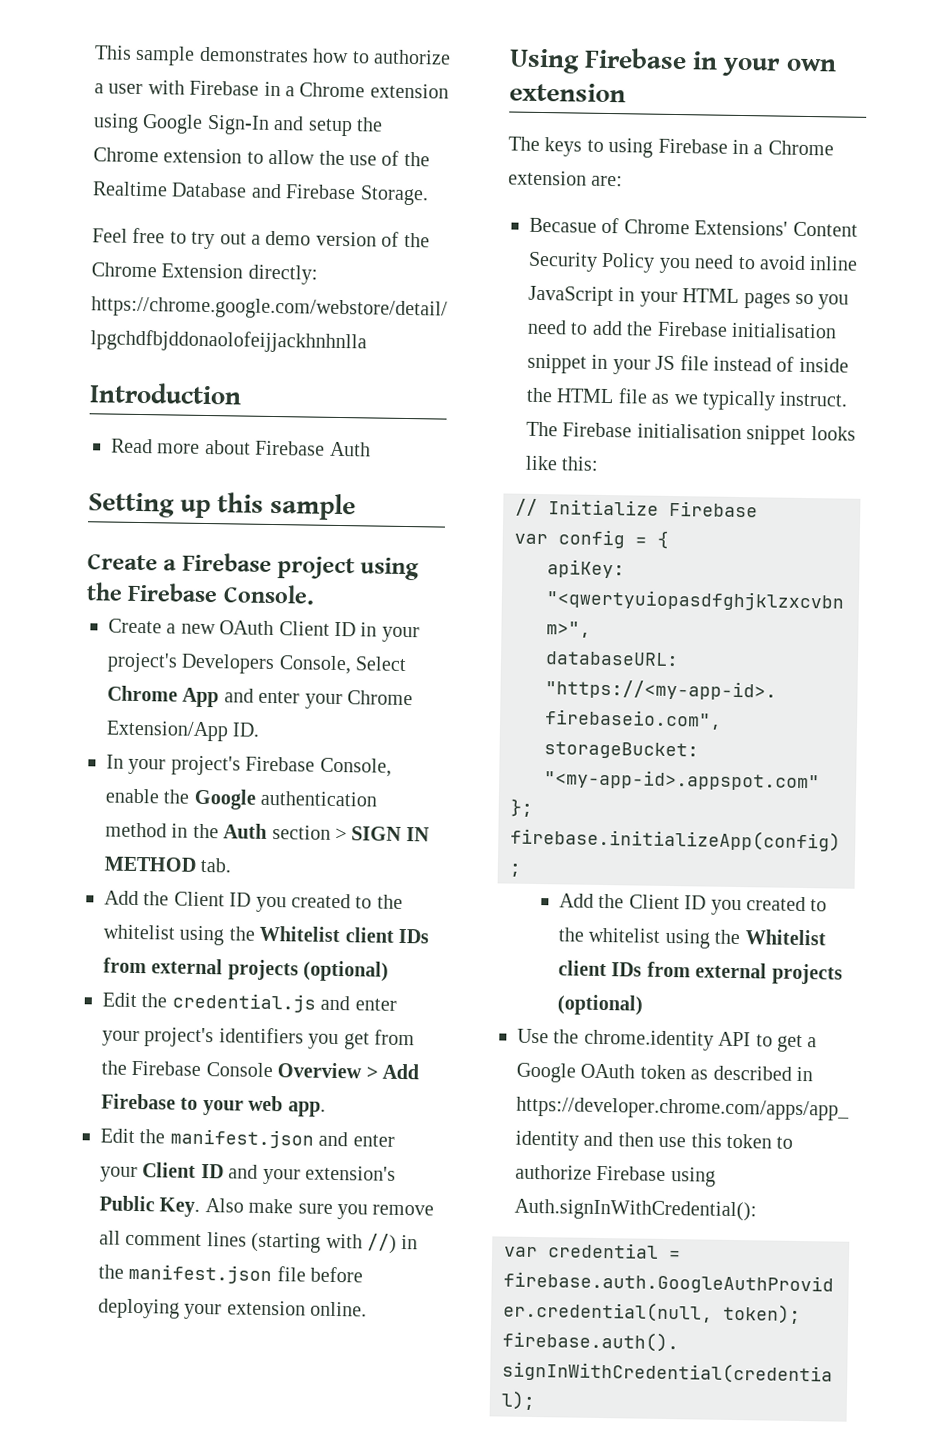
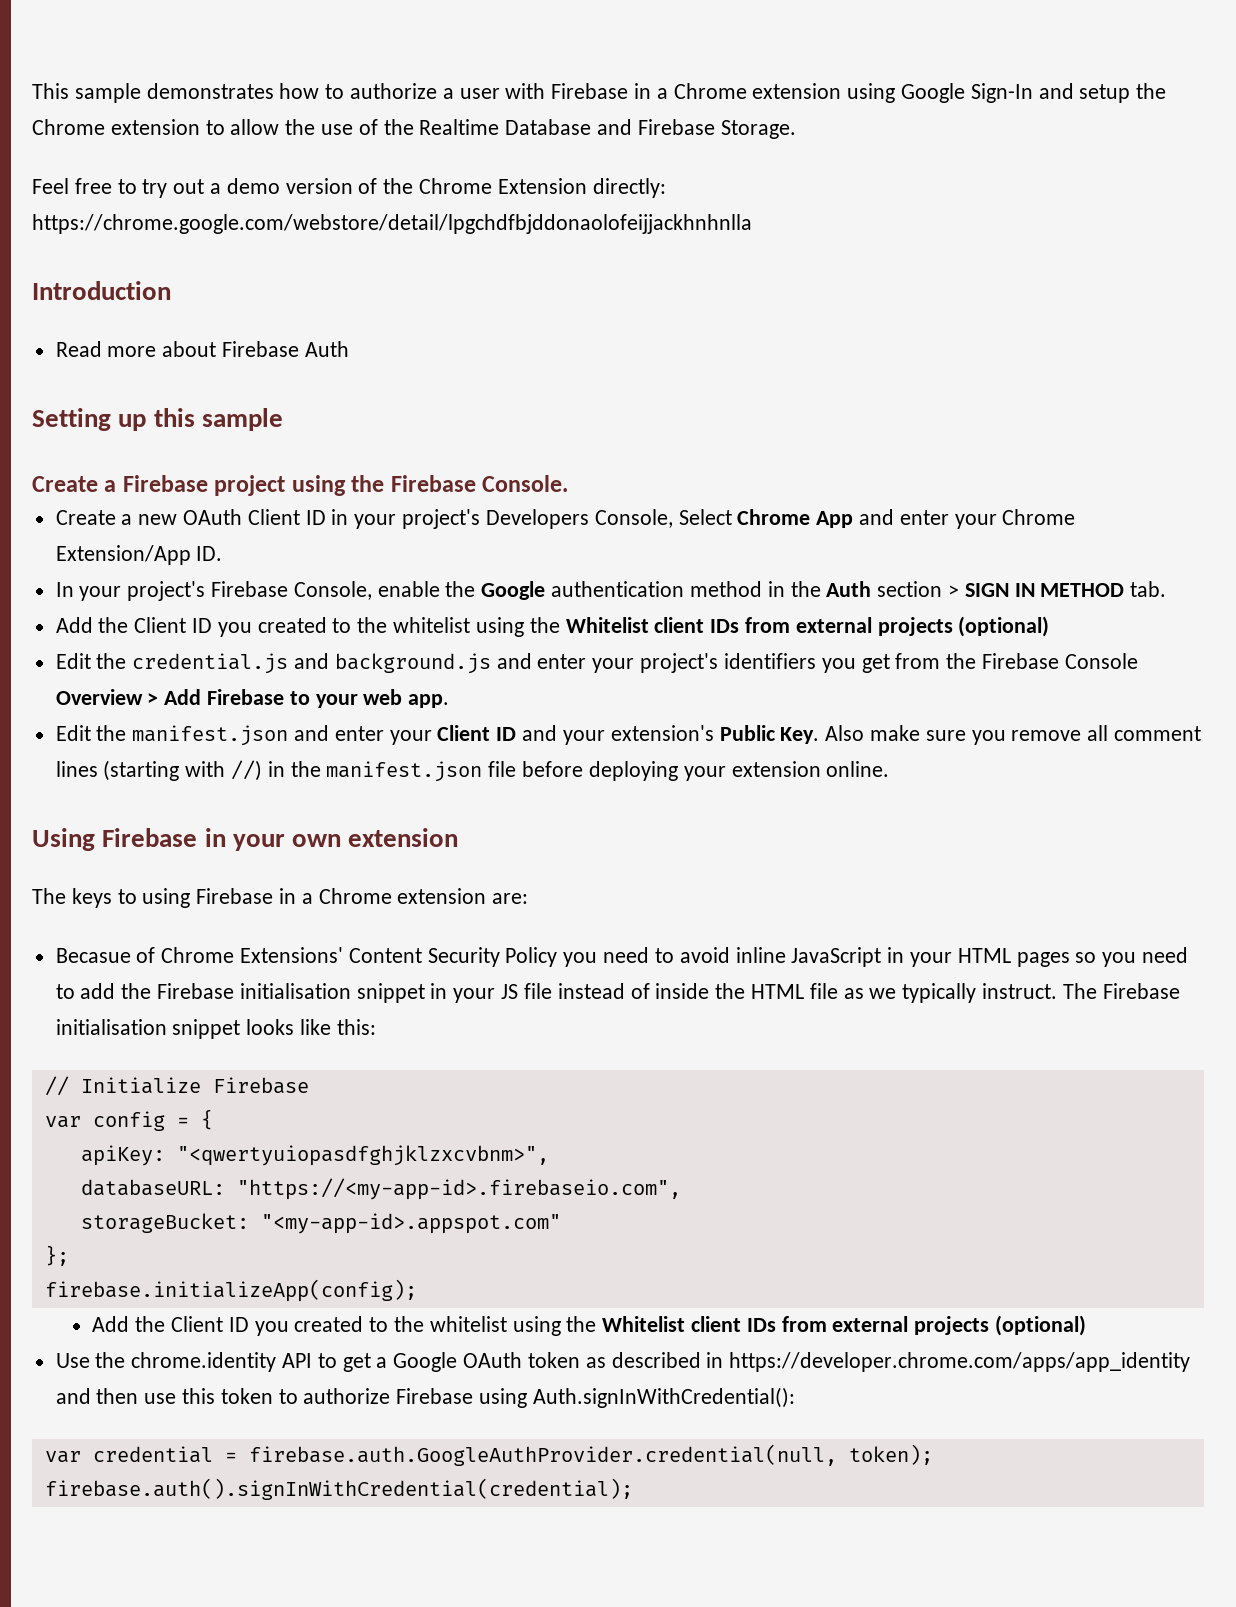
- Edit the credential.js and enter your project's identifiers you get from the Firebase Console Overview > Add Firebase to your web app.
+ Edit the credential.js and background.js and enter your project's identifiers you get from the Firebase Console Overview > Add Firebase to your web app.

